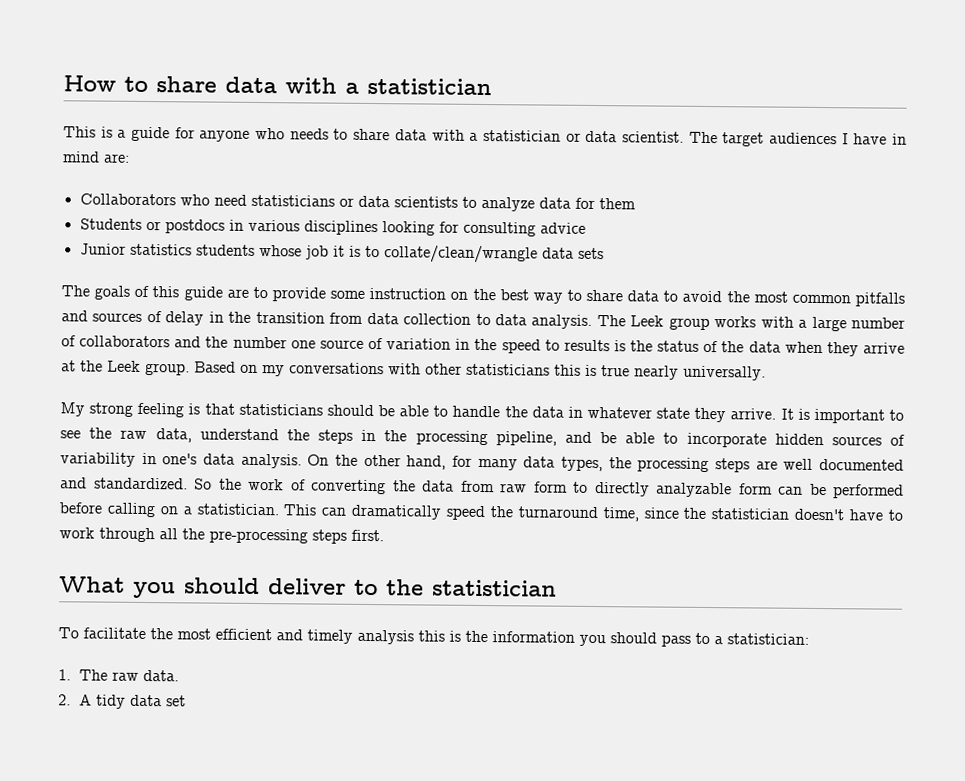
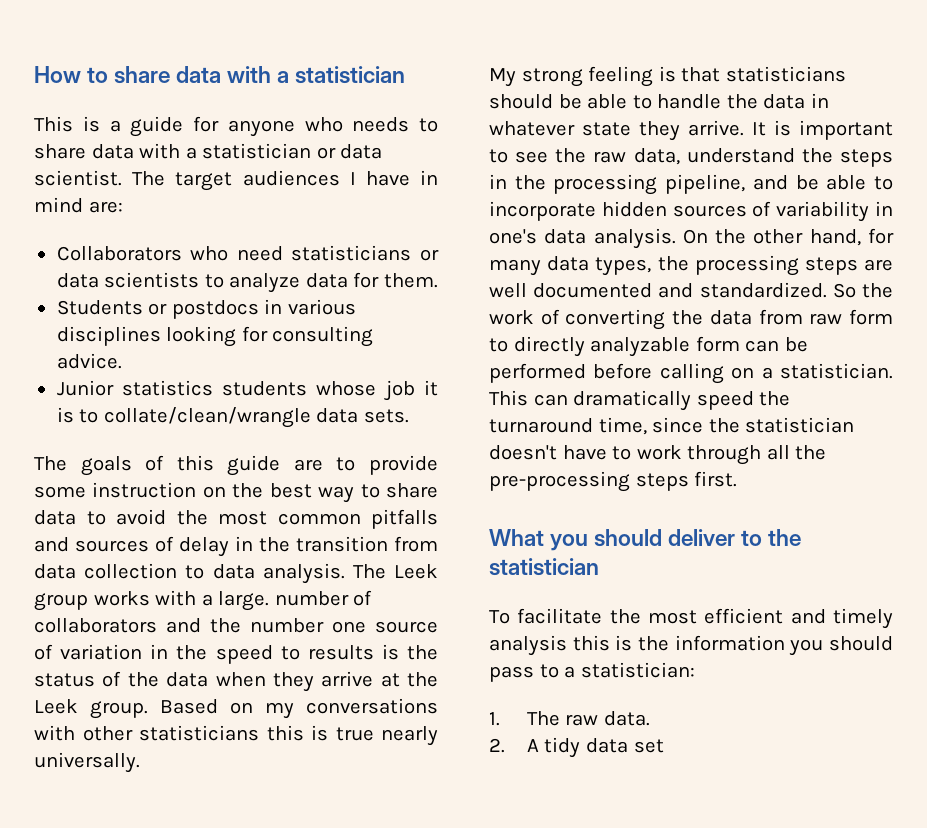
- Collaborators who need statisticians or data scientists to analyze data for them
+ Collaborators who need statisticians or data scientists to analyze data for them.
- Students or postdocs in various disciplines looking for consulting advice
+ Students or postdocs in various disciplines looking for consulting advice.
- Junior statistics students whose job it is to collate/clean/wrangle data sets
+ Junior statistics students whose job it is to collate/clean/wrangle data sets.
- The Leek group works with a large number of collaborators and the number one source of variation in the speed to results is the status of the data when they arrive at the Leek group.
+ The Leek group works with a large. number of collaborators and the number one source of variation in the speed to results is the status of the data when they arrive at the Leek group.

